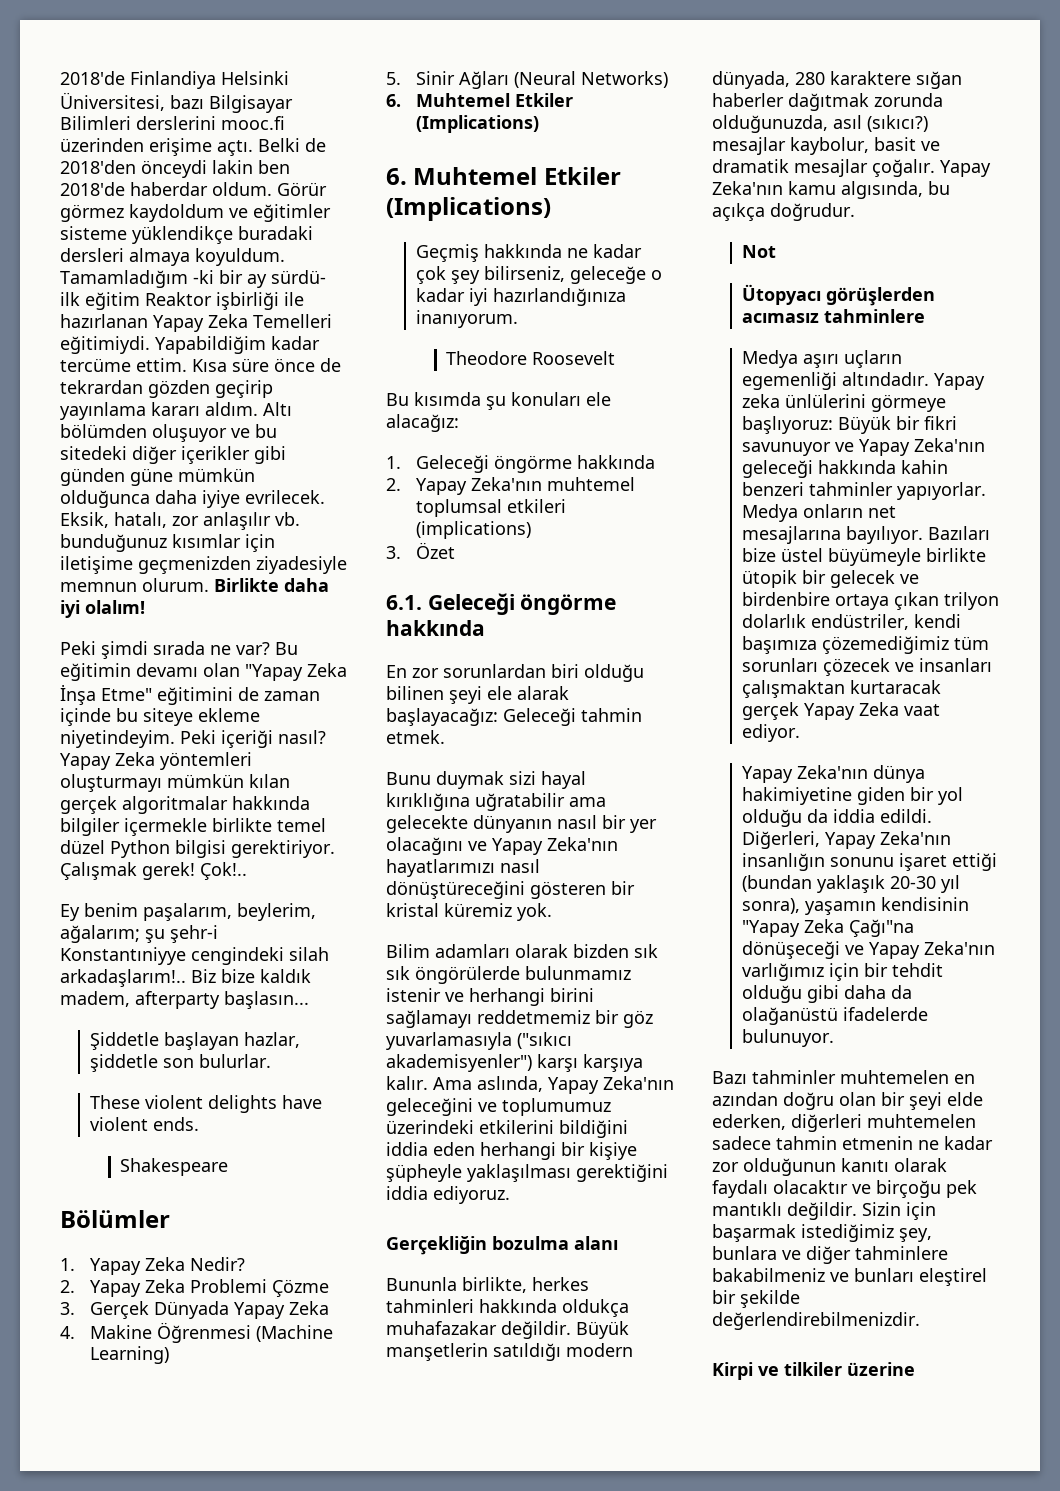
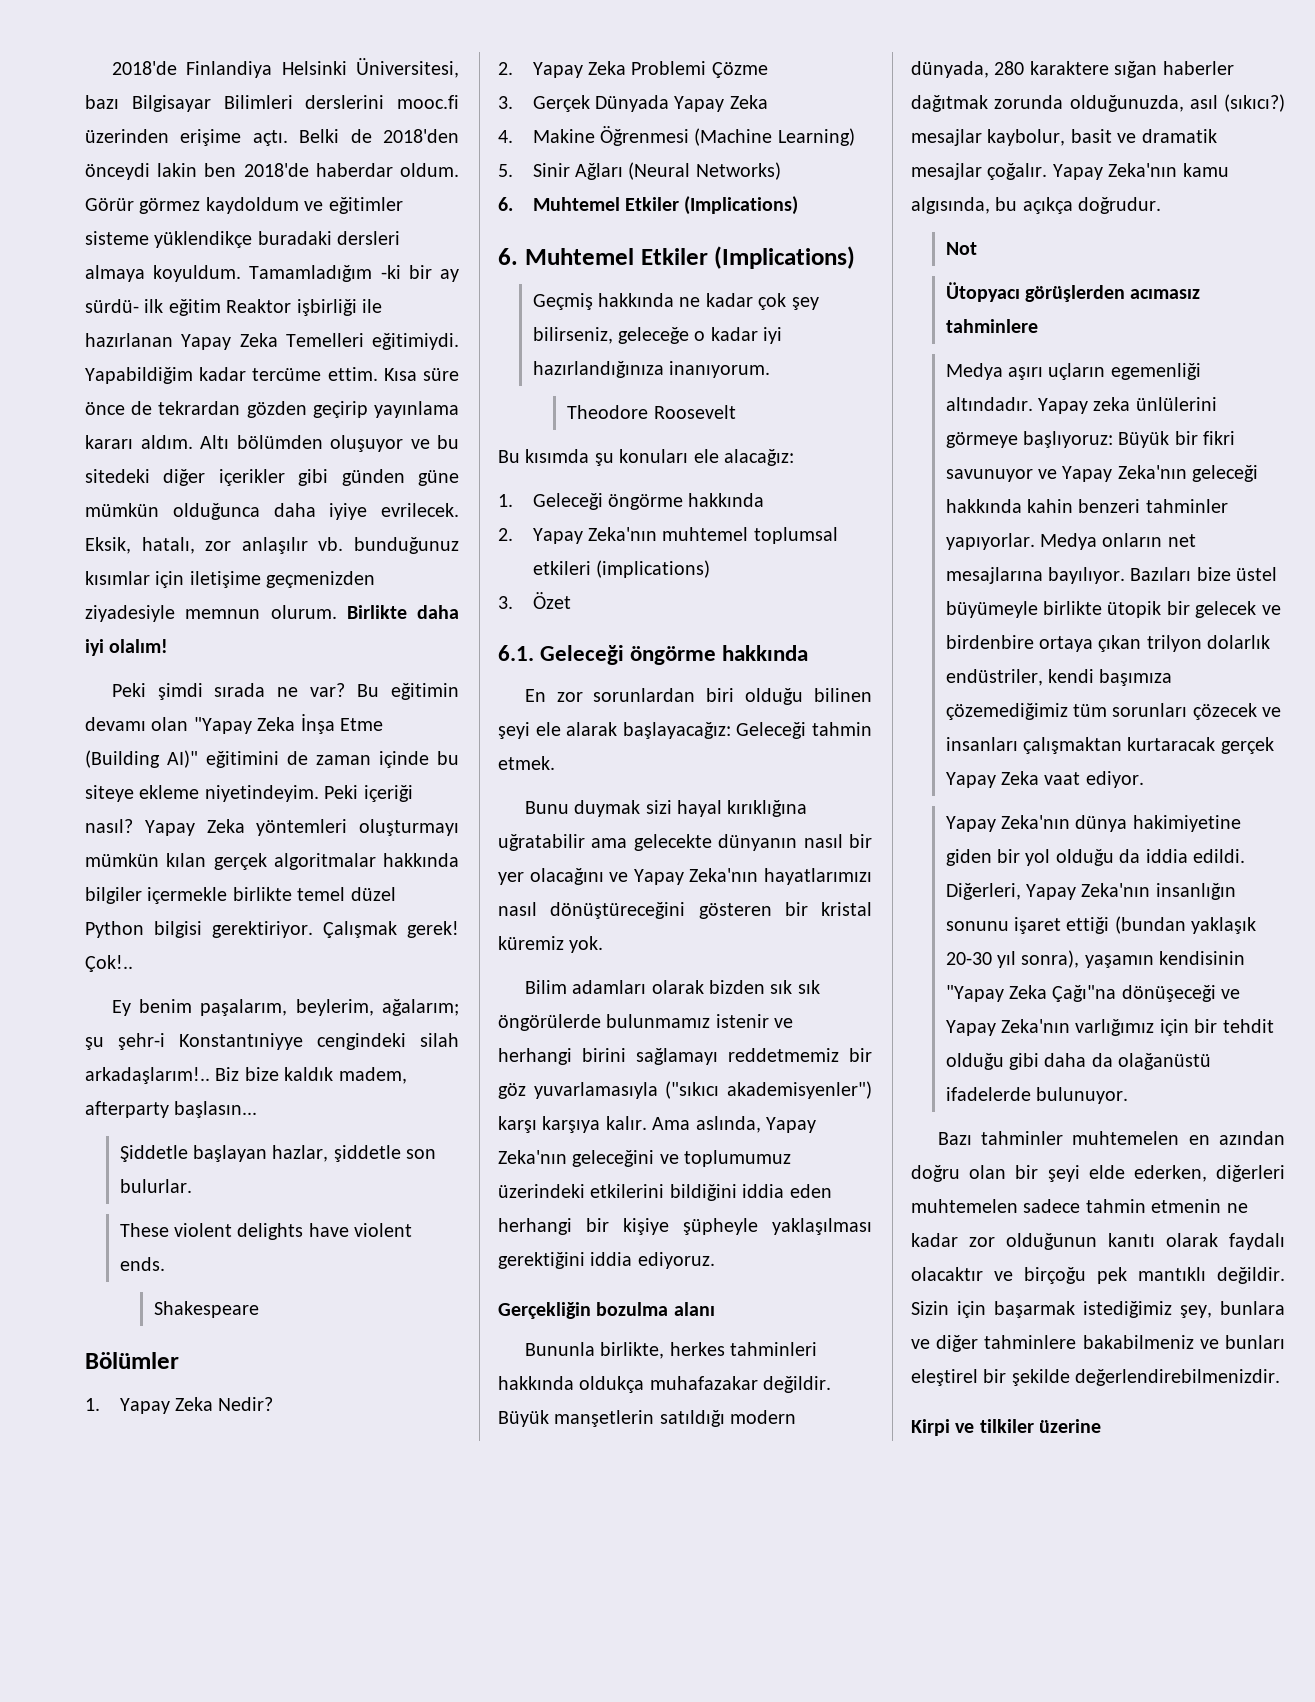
- Bu eğitimin devamı olan "Yapay Zeka İnşa Etme" eğitimini de zaman içinde bu siteye ekleme niyetindeyim.
+ Bu eğitimin devamı olan "Yapay Zeka İnşa Etme (Building AI)" eğitimini de zaman içinde bu siteye ekleme niyetindeyim.

